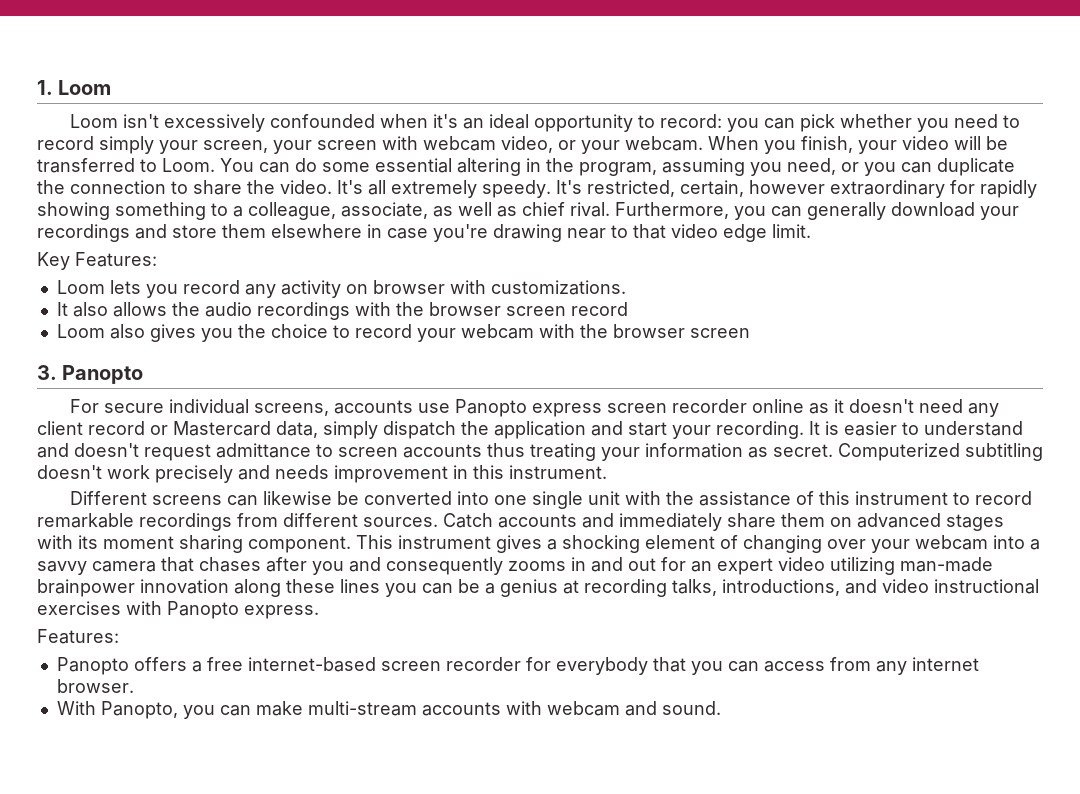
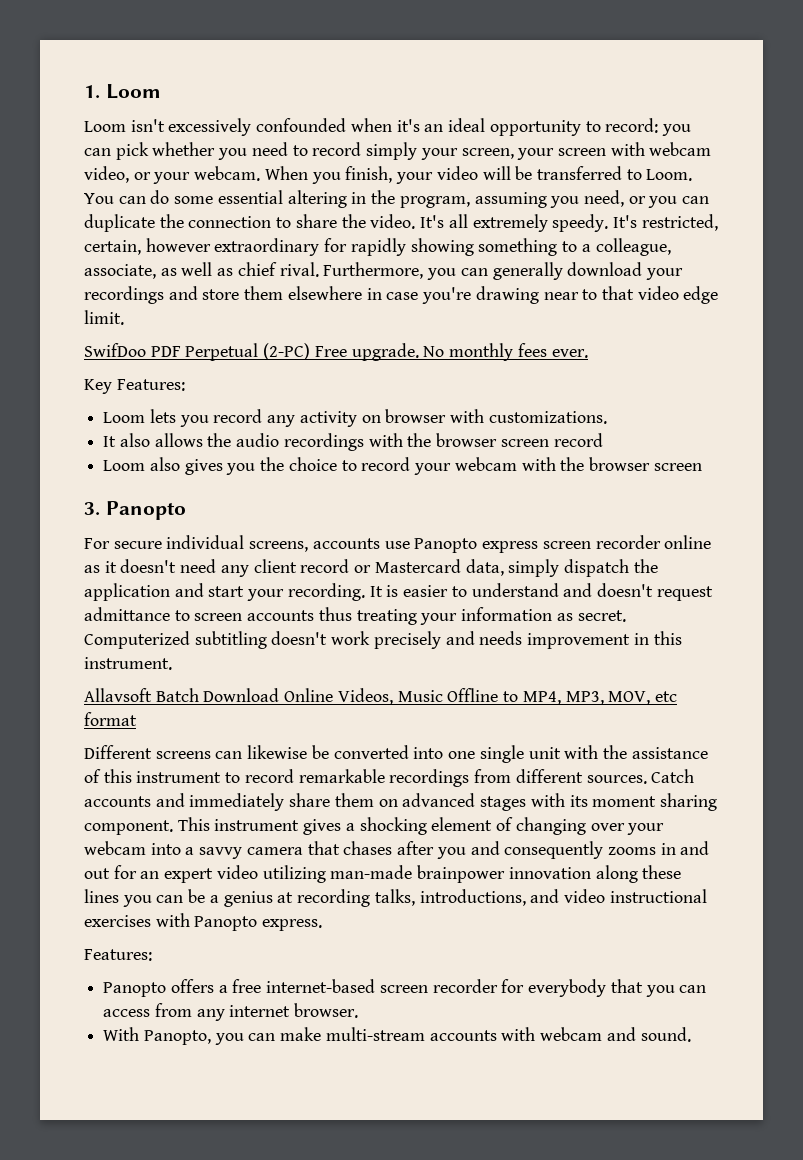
+ SwifDoo PDF Perpetual (2-PC) Free upgrade. No monthly fees ever.
+ Allavsoft Batch Download Online Videos, Music Offline to MP4, MP3, MOV, etc format

